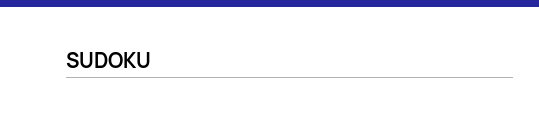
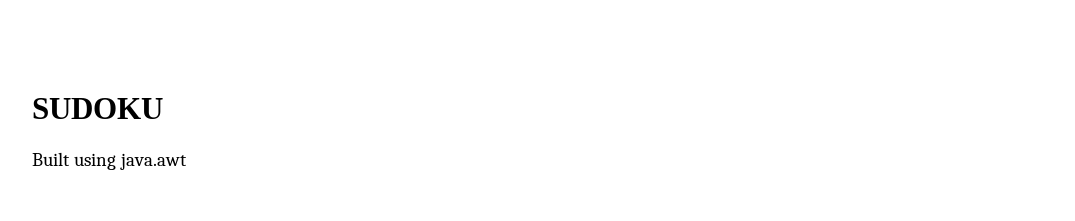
+ Built using java.awt

